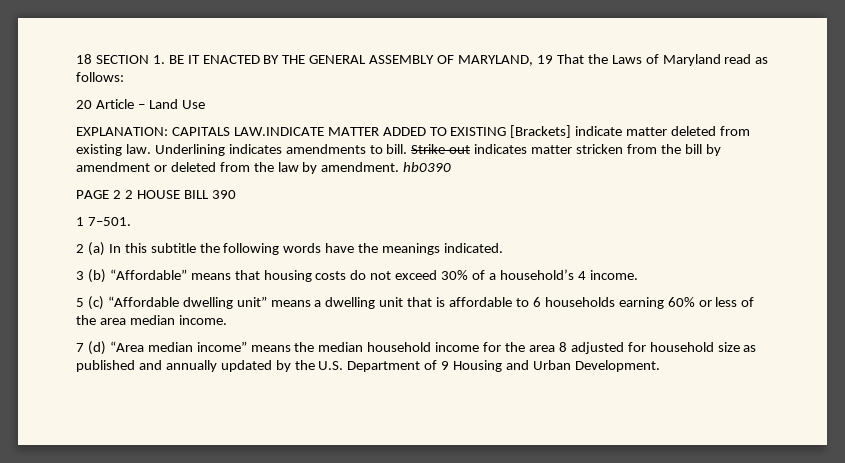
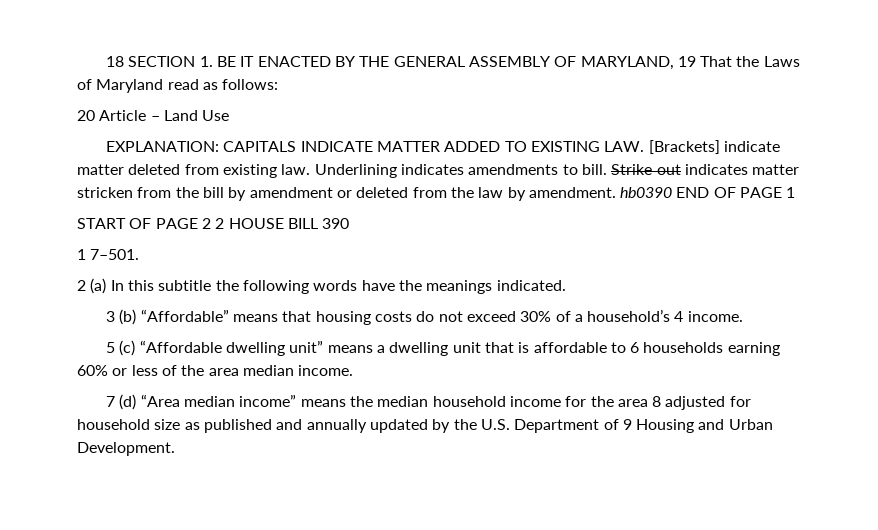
- EXPLANATION: CAPITALS LAW.INDICATE MATTER ADDED TO EXISTING [Brackets] indicate matter deleted from existing law.
+ EXPLANATION: CAPITALS INDICATE MATTER ADDED TO EXISTING LAW. [Brackets] indicate matter deleted from existing law.
- Strike out indicates matter stricken from the bill by amendment or deleted from the law by amendment. hb0390
- PAGE 2 2 HOUSE BILL 390
+ Strike out indicates matter stricken from the bill by amendment or deleted from the law by amendment. hb0390 END OF PAGE 1
+ START OF PAGE 2 2 HOUSE BILL 390

